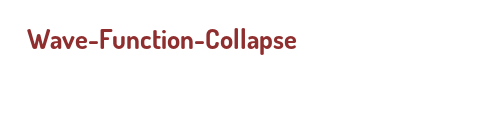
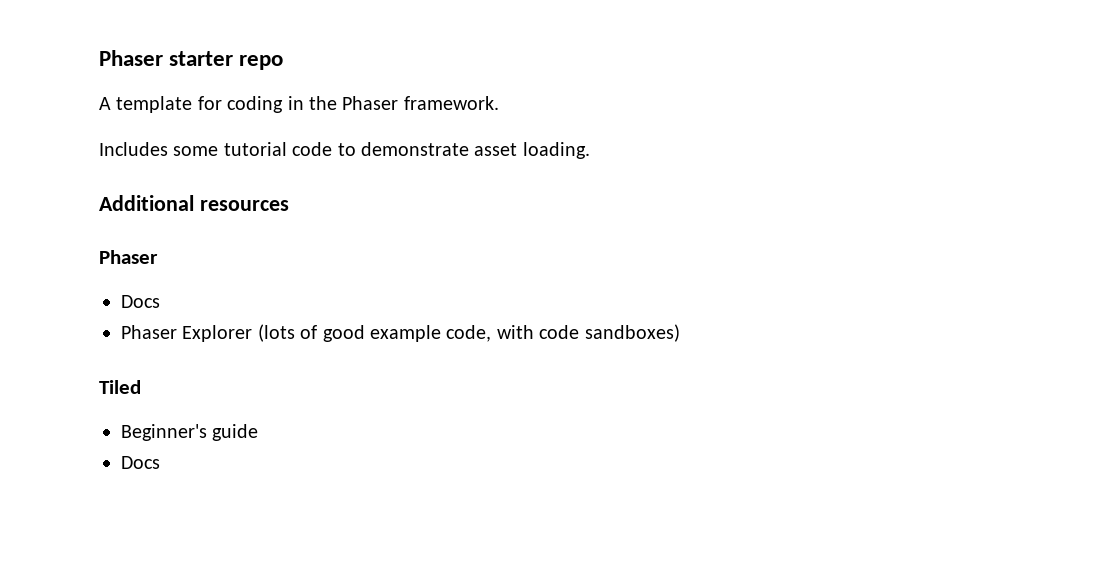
- Wave-Function-Collapse
+ Phaser starter repo
+ A template for coding in the Phaser framework.
+ Includes some tutorial code to demonstrate asset loading.
+ Additional resources
+ Phaser
+ Docs
+ Phaser Explorer (lots of good example code, with code sandboxes)
+ Tiled
+ Beginner's guide
+ Docs

